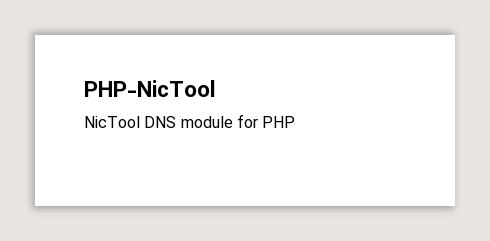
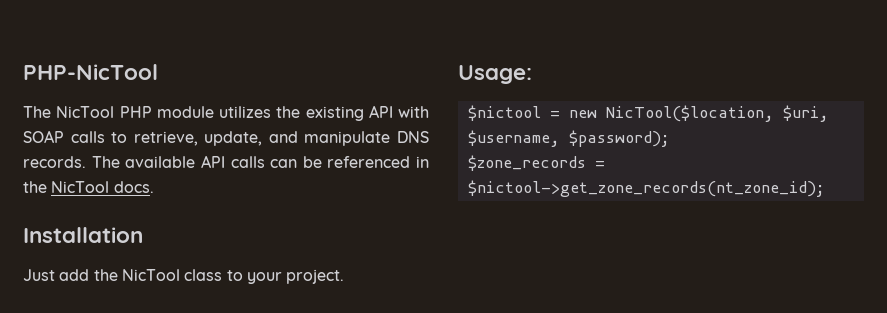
- NicTool DNS module for PHP
+ The NicTool PHP module utilizes the existing API with SOAP calls to retrieve, update, and manipulate DNS records. The available API calls can be referenced in the NicTool docs.
+ Installation
+ Just add the NicTool class to your project.
+ Usage:
+ $nictool = new NicTool($location, $uri, $username, $password);
+ $zone_records = $nictool->get_zone_records(nt_zone_id);

